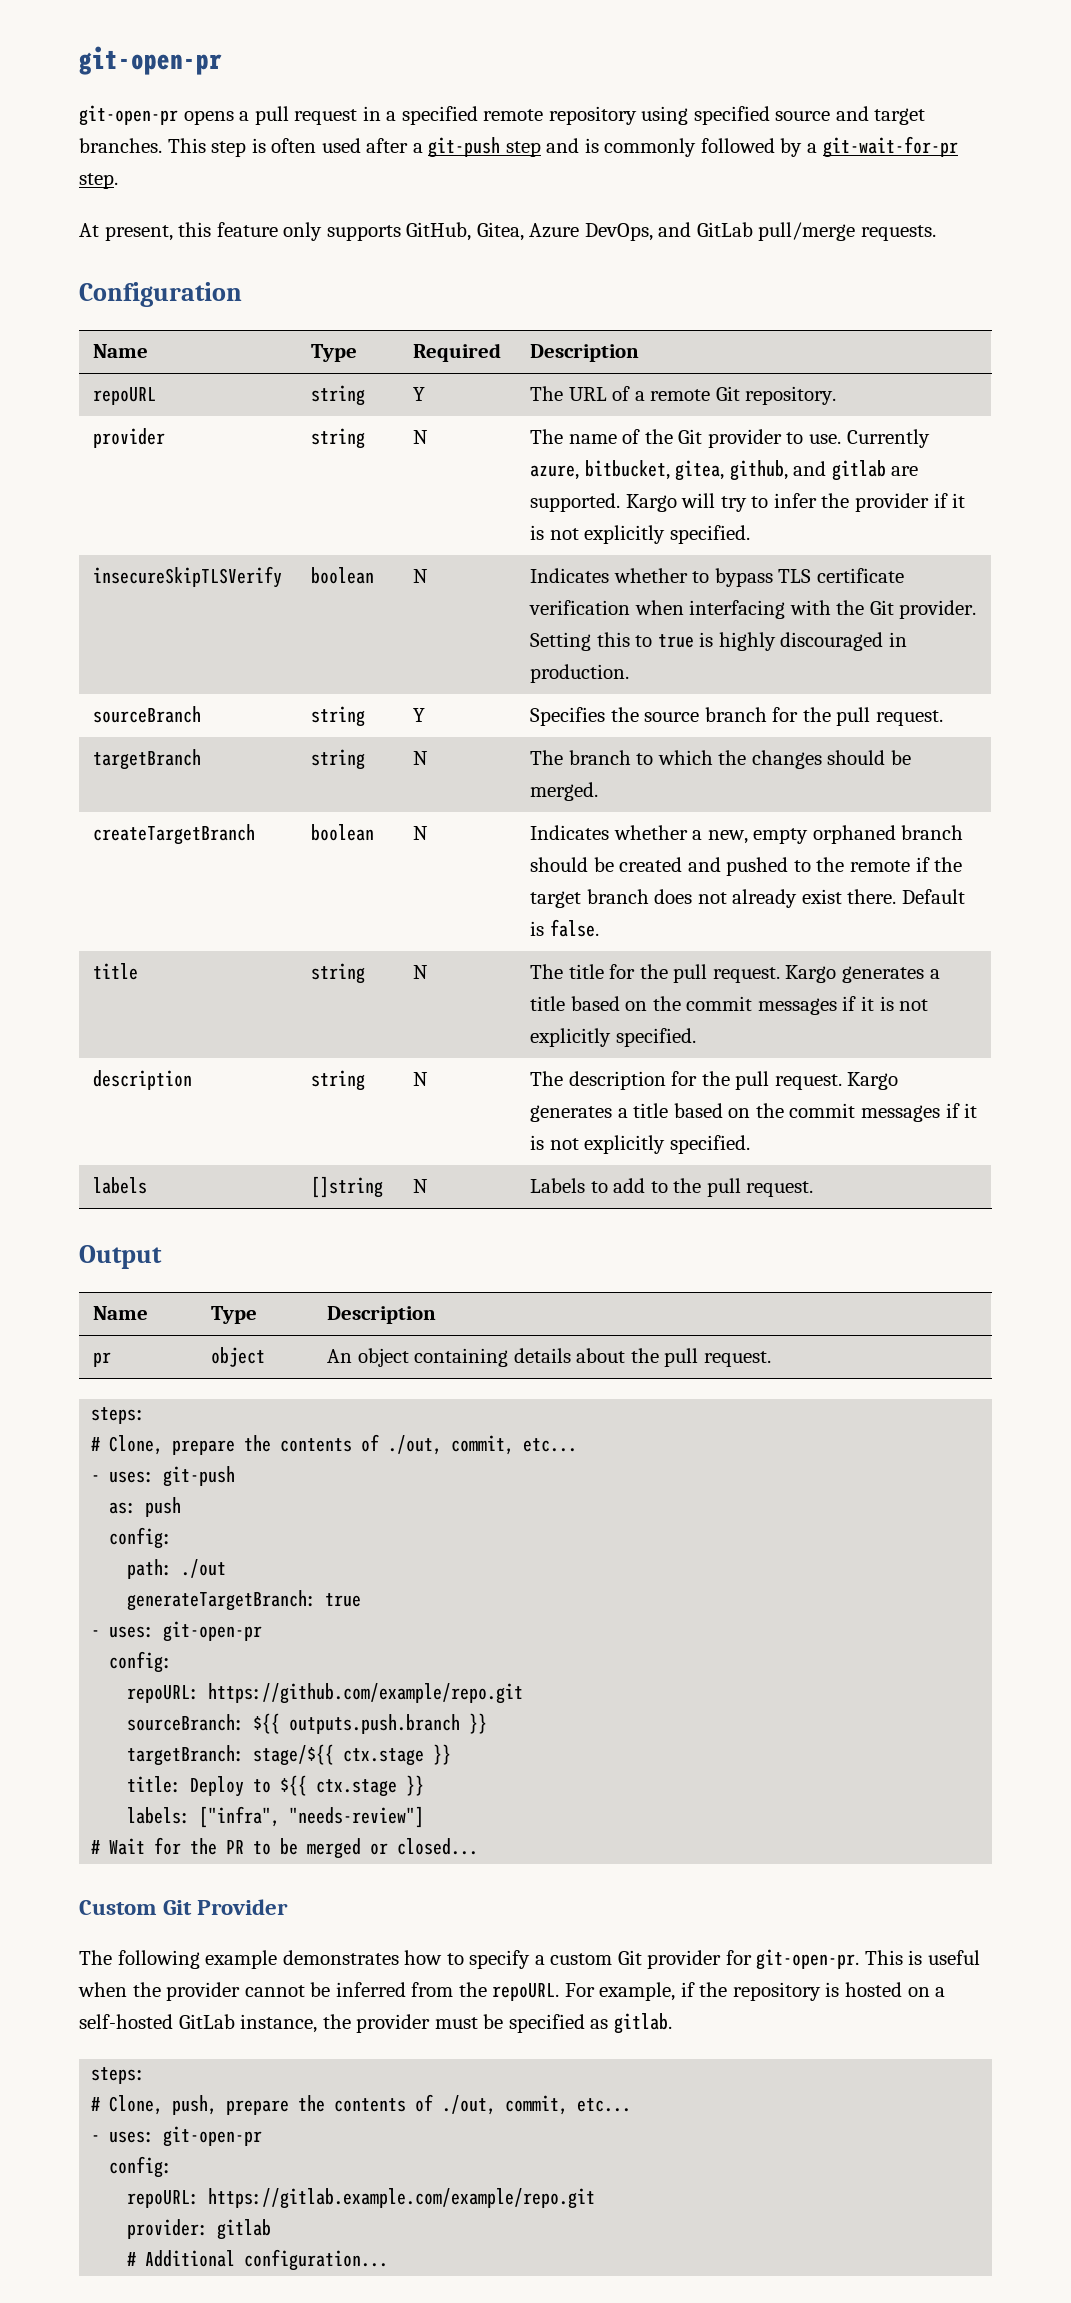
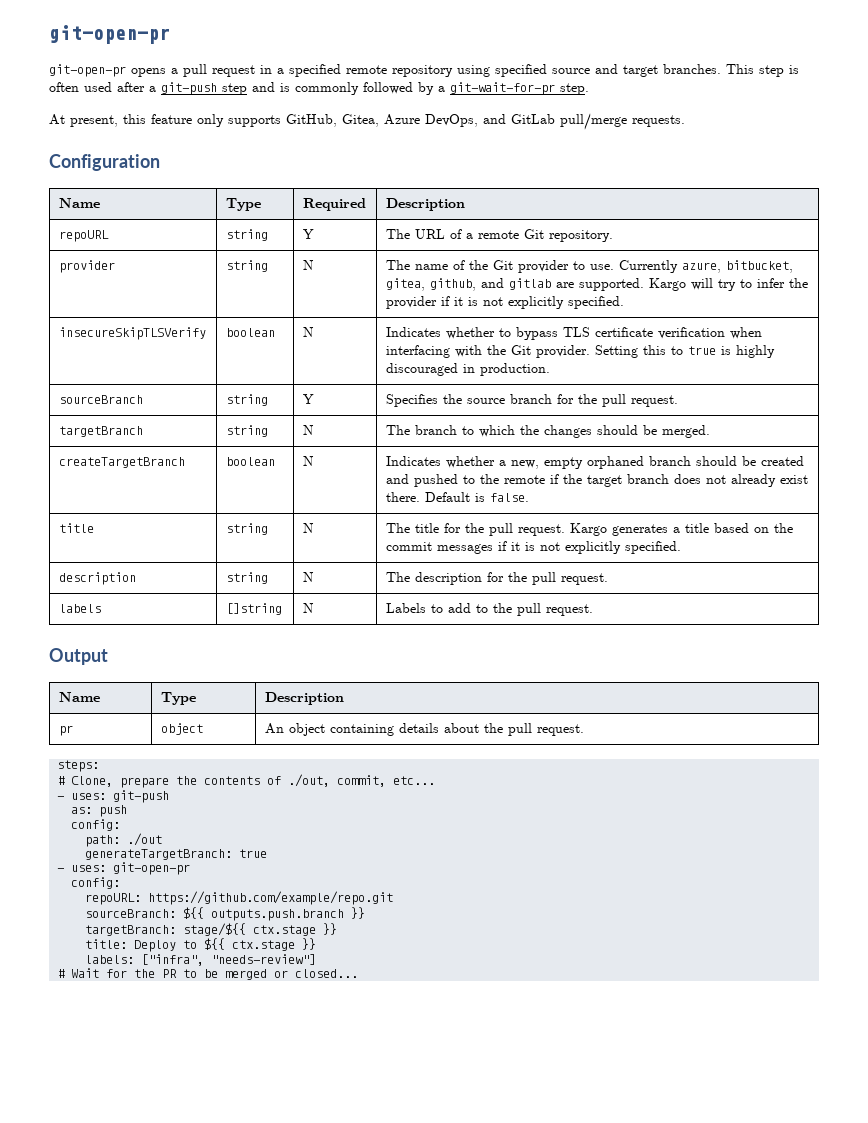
- description | string | N | The description for the pull request. Kargo generates a title based on the commit messages if it is not explicitly specified.
+ description | string | N | The description for the pull request.
- Custom Git Provider
- The following example demonstrates how to specify a custom Git provider for git-open-pr. This is useful when the provider cannot be inferred from the repoURL. For example, if the repository is hosted on a self-hosted GitLab instance, the provider must be specified as gitlab.
- steps:
- # Clone, push, prepare the contents of ./out, commit, etc...
- - uses: git-open-pr
- config:
- repoURL: https://gitlab.example.com/example/repo.git
- provider: gitlab
- # Additional configuration...

